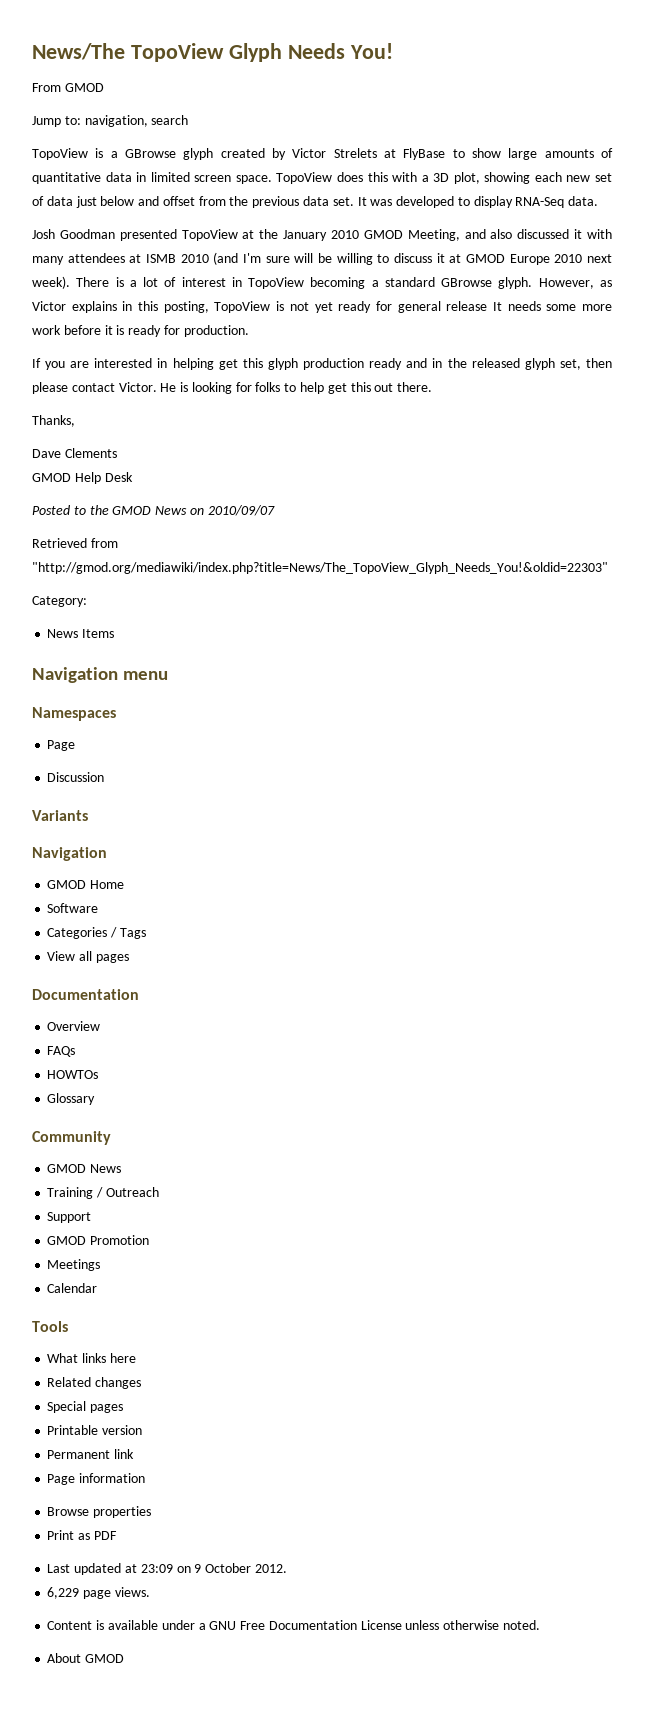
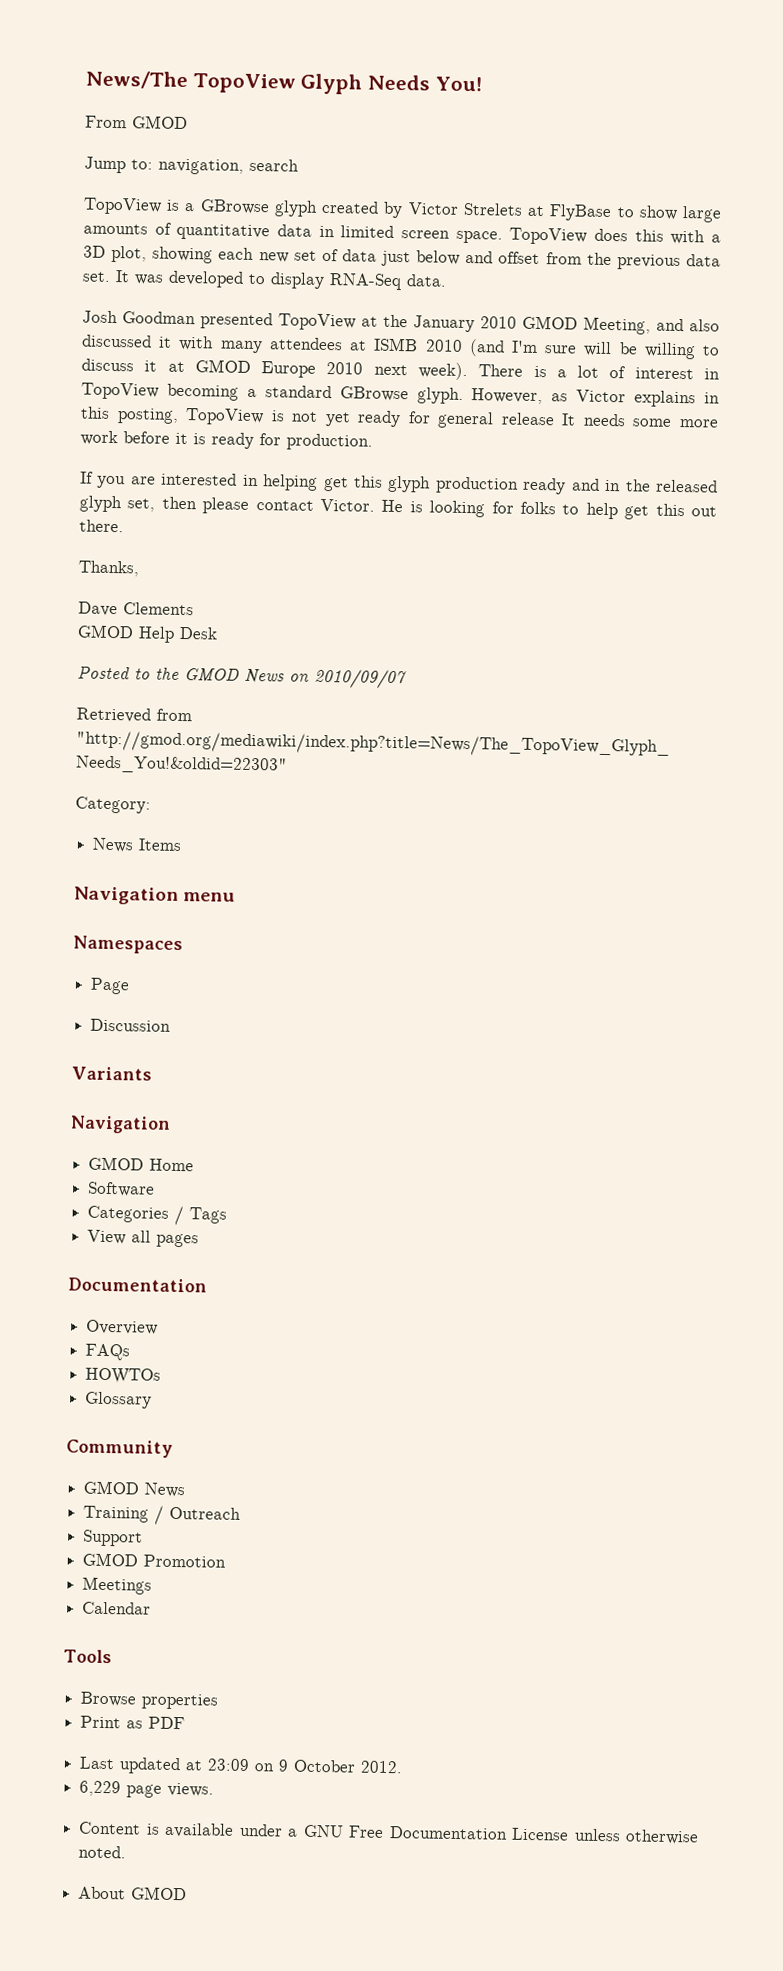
- What links here
- Related changes
- Special pages
- Printable version
- Permanent link
- Page information

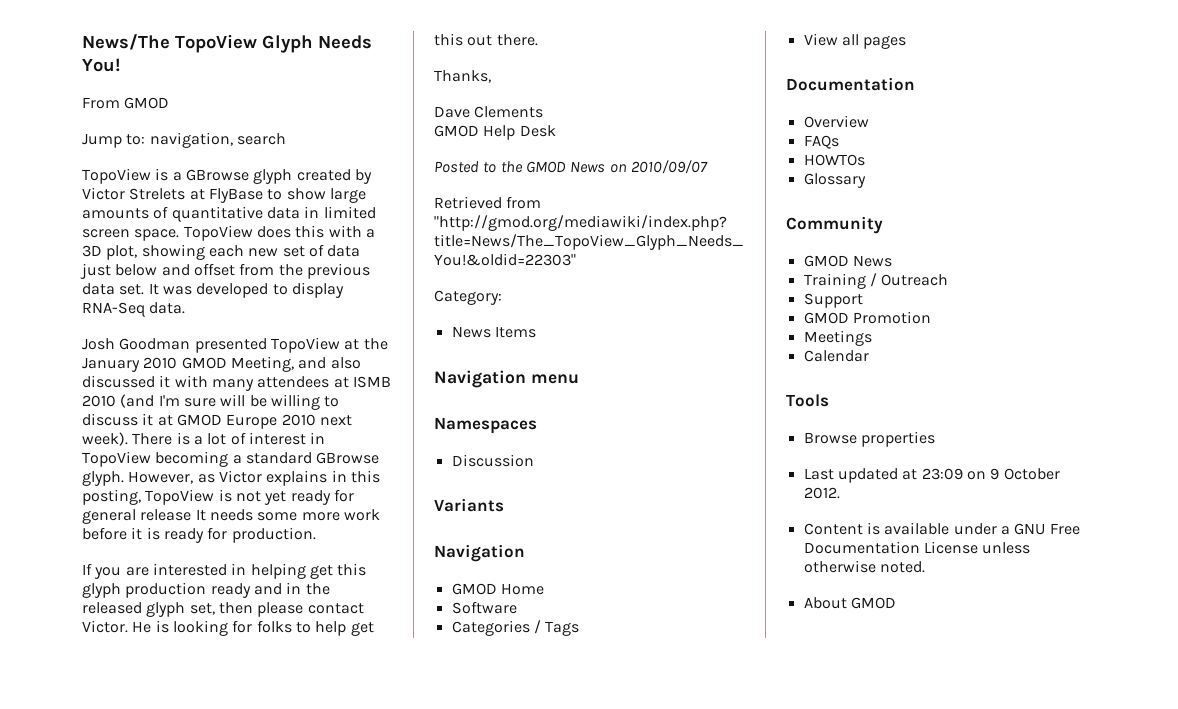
- Page
- Print as PDF
- 6,229 page views.

